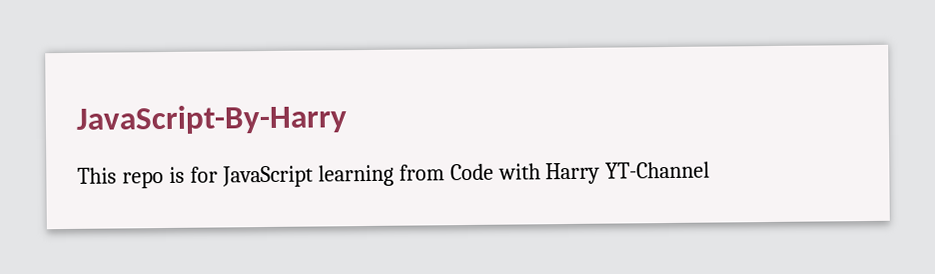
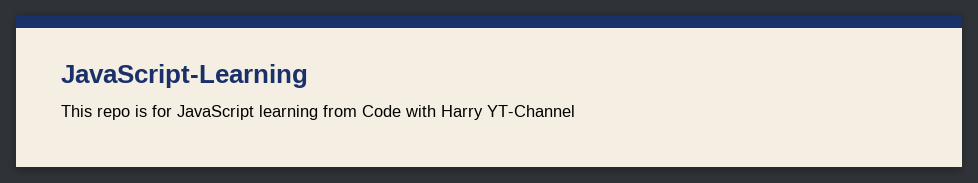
- JavaScript-By-Harry
+ JavaScript-Learning

